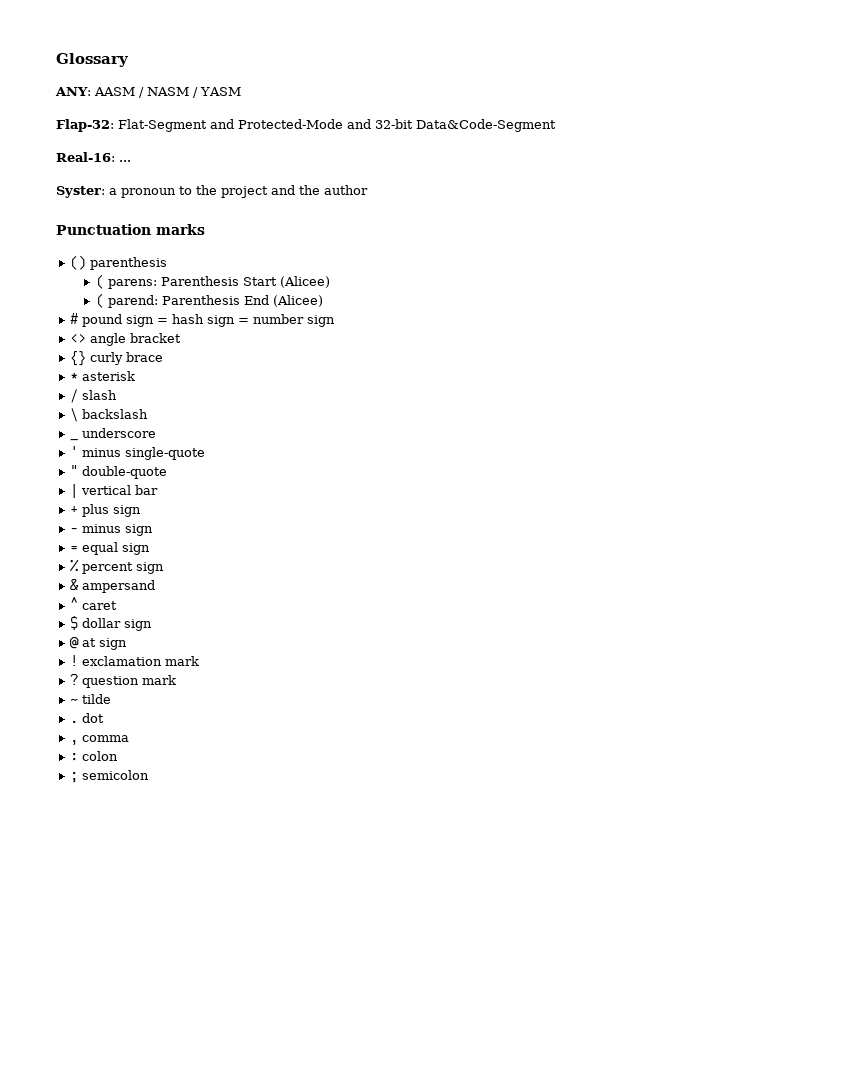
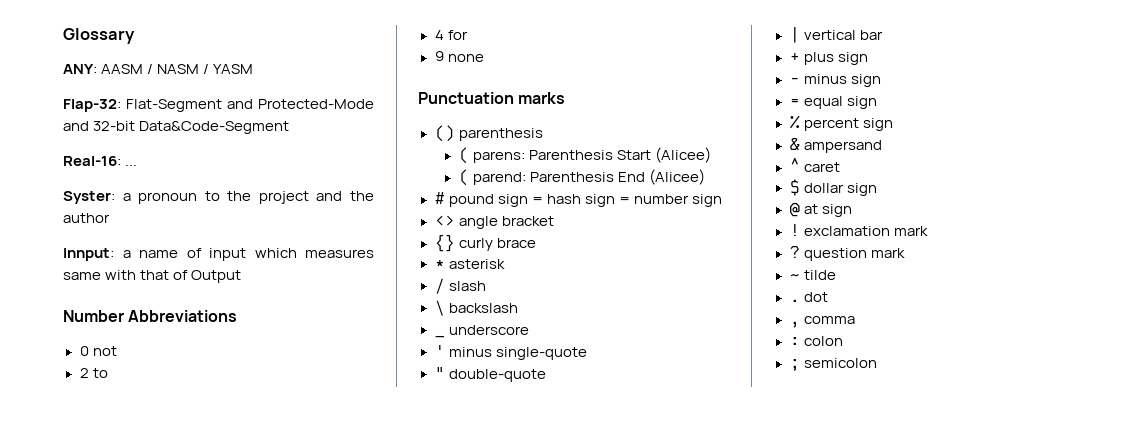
+ Innput: a name of input which measures same with that of Output
+ Number Abbreviations
+ 0 not
+ 2 to
+ 4 for
+ 9 none

